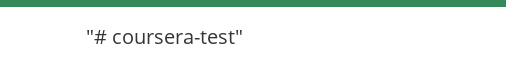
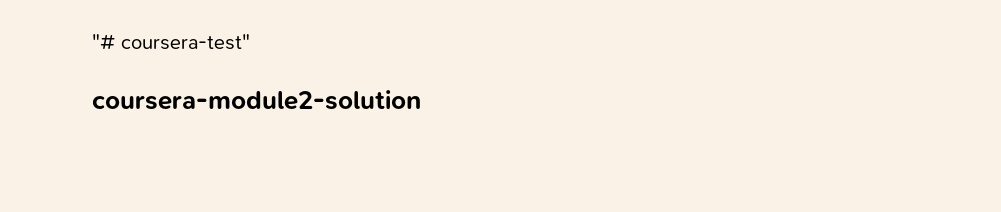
+ coursera-module2-solution

